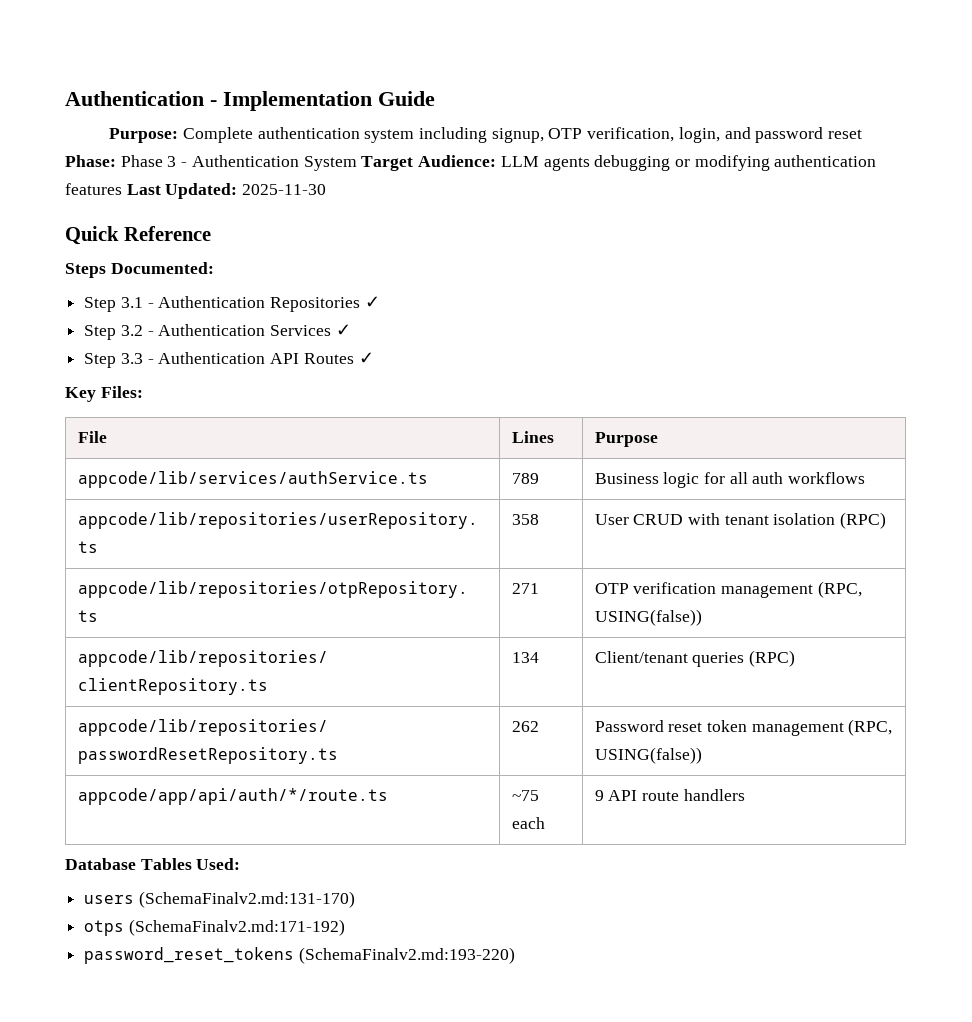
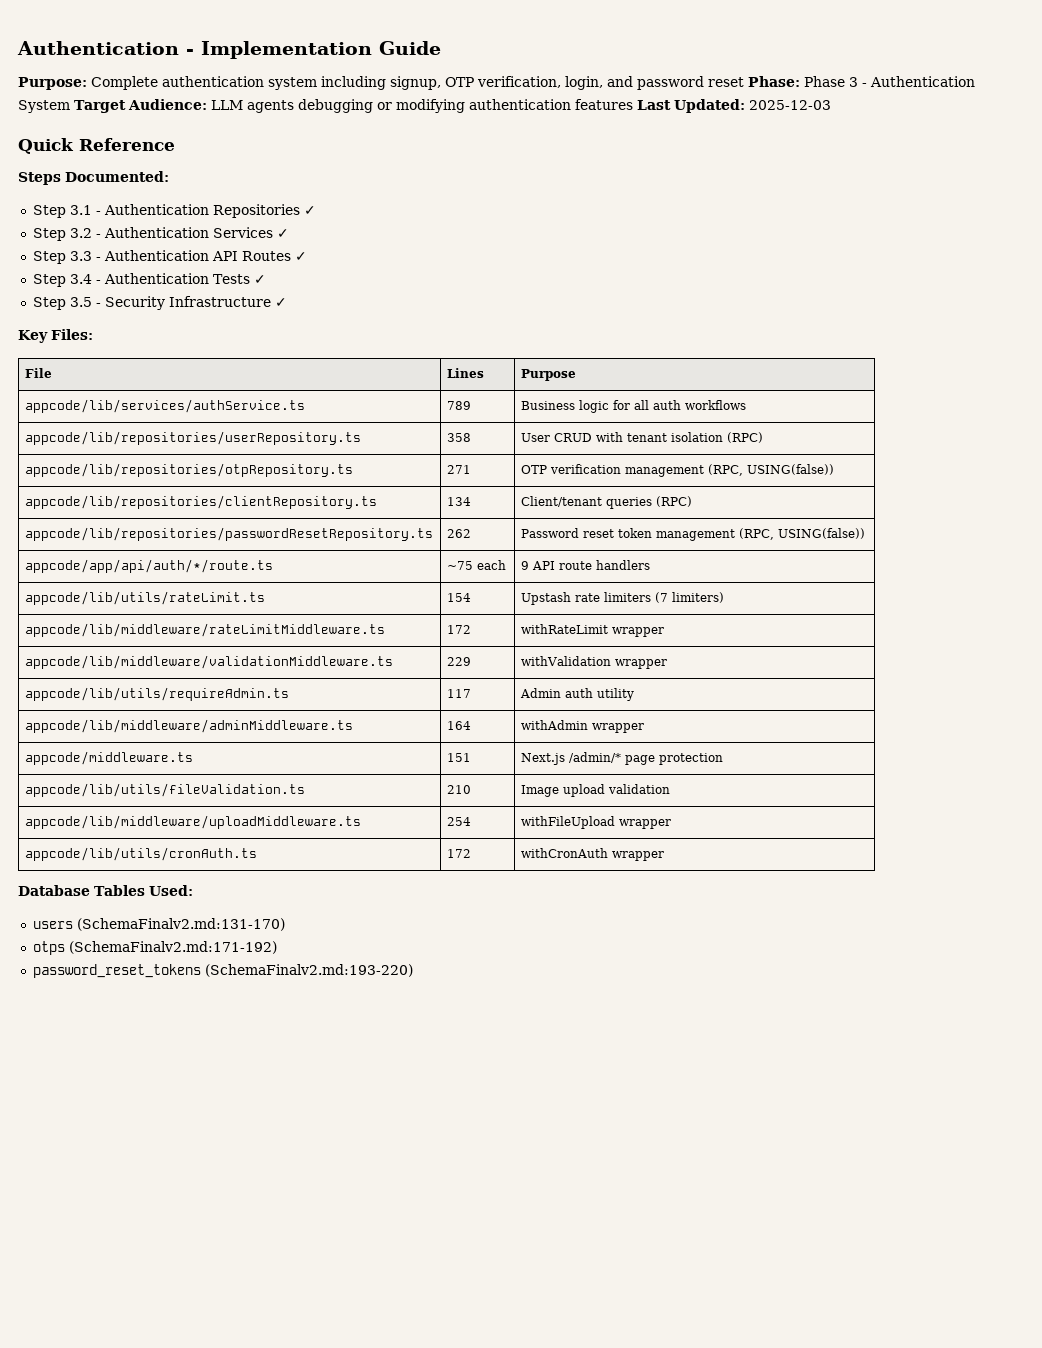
- Purpose: Complete authentication system including signup, OTP verification, login, and password reset Phase: Phase 3 - Authentication System Target Audience: LLM agents debugging or modifying authentication features Last Updated: 2025-11-30
+ Purpose: Complete authentication system including signup, OTP verification, login, and password reset Phase: Phase 3 - Authentication System Target Audience: LLM agents debugging or modifying authentication features Last Updated: 2025-12-03
+ Step 3.4 - Authentication Tests ✓
+ Step 3.5 - Security Infrastructure ✓
+ appcode/lib/utils/rateLimit.ts | 154 | Upstash rate limiters (7 limiters)
+ appcode/lib/middleware/rateLimitMiddleware.ts | 172 | withRateLimit wrapper
+ appcode/lib/middleware/validationMiddleware.ts | 229 | withValidation wrapper
+ appcode/lib/utils/requireAdmin.ts | 117 | Admin auth utility
+ appcode/lib/middleware/adminMiddleware.ts | 164 | withAdmin wrapper
+ appcode/middleware.ts | 151 | Next.js /admin/* page protection
+ appcode/lib/utils/fileValidation.ts | 210 | Image upload validation
+ appcode/lib/middleware/uploadMiddleware.ts | 254 | withFileUpload wrapper
+ appcode/lib/utils/cronAuth.ts | 172 | withCronAuth wrapper

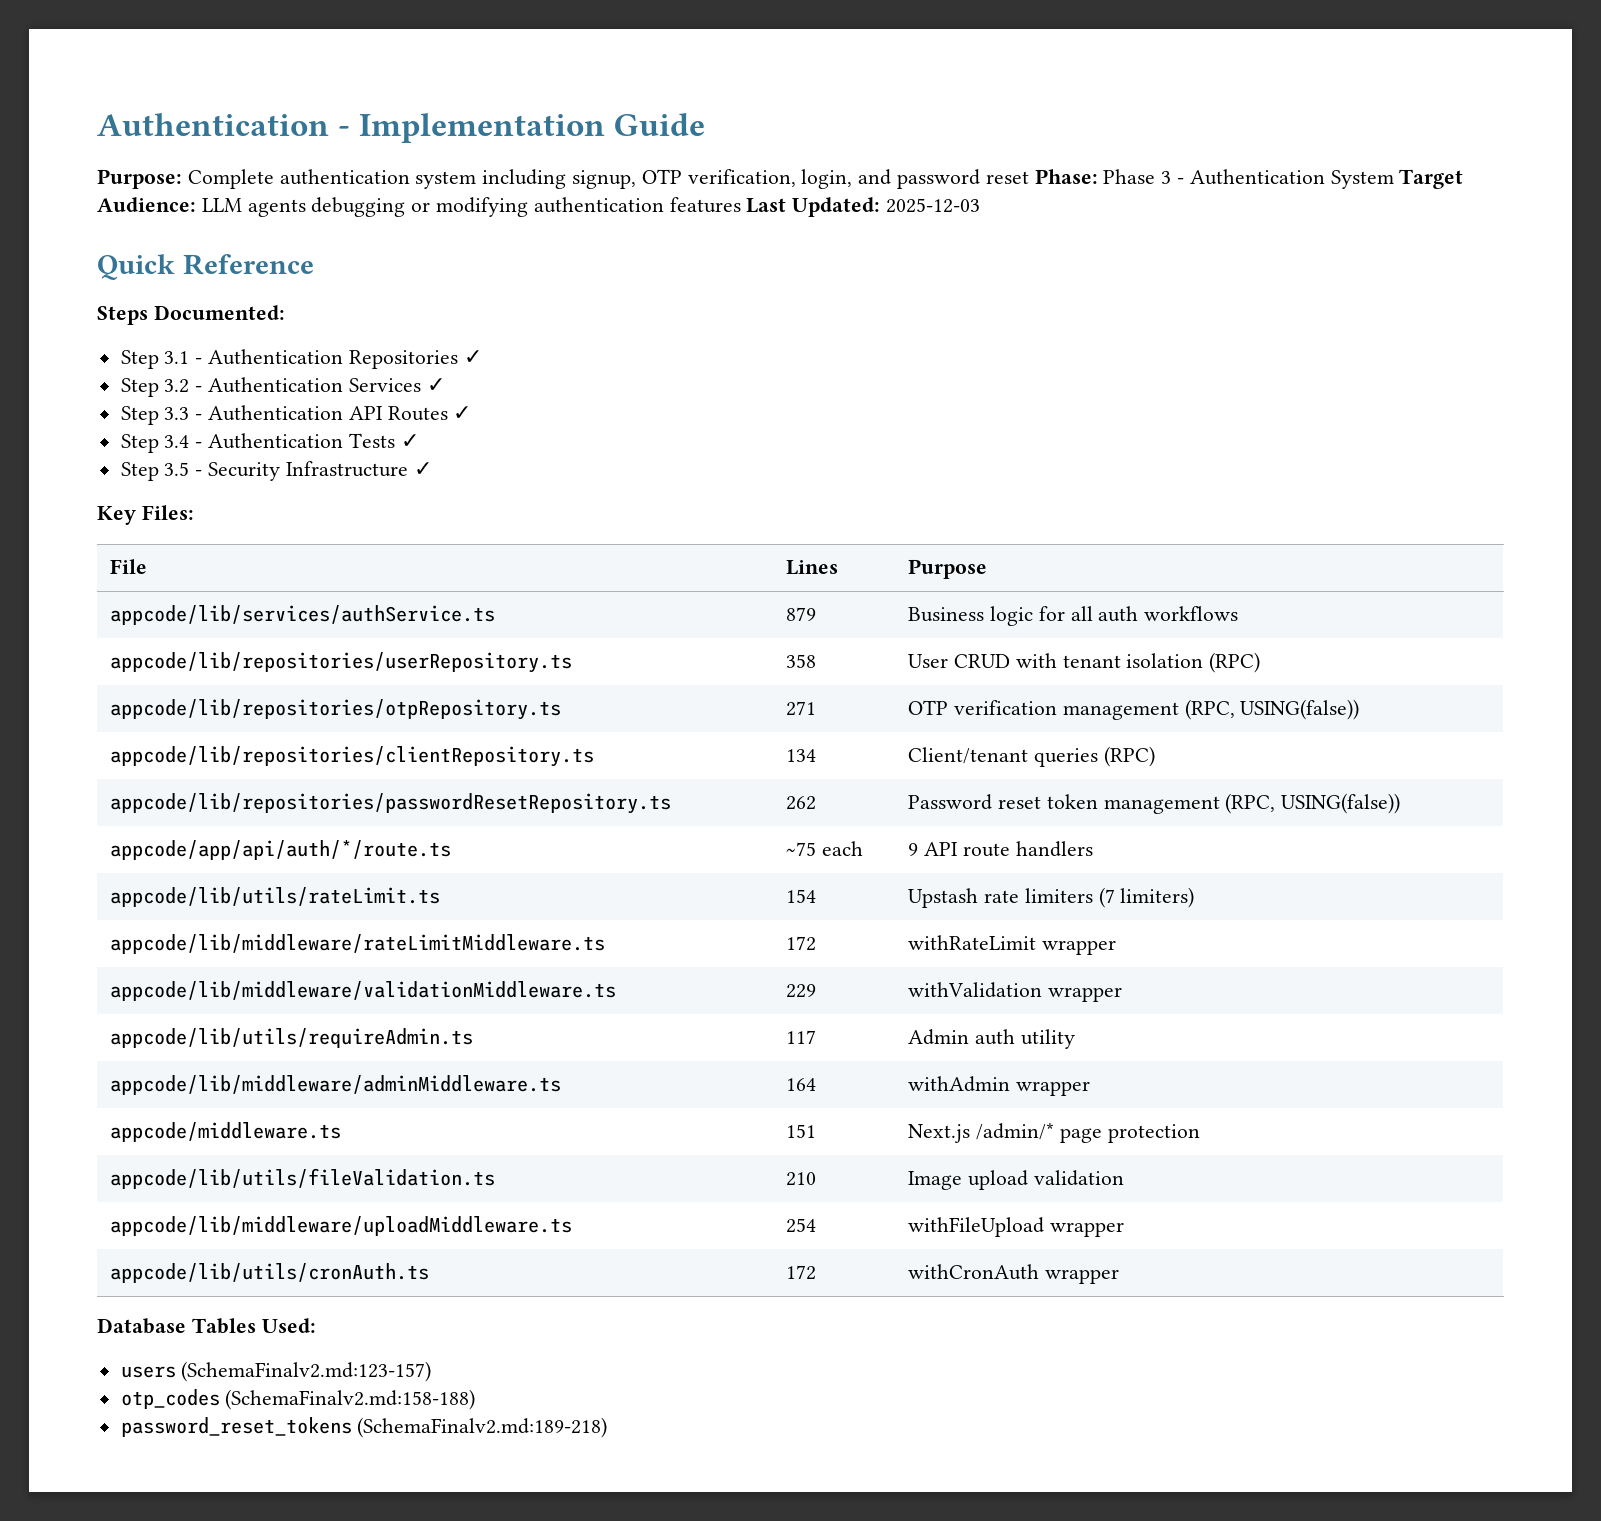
- appcode/lib/services/authService.ts | 789 | Business logic for all auth workflows
+ appcode/lib/services/authService.ts | 879 | Business logic for all auth workflows
- users (SchemaFinalv2.md:131-170)
- otps (SchemaFinalv2.md:171-192)
+ users (SchemaFinalv2.md:123-157)
+ otp_codes (SchemaFinalv2.md:158-188)
- password_reset_tokens (SchemaFinalv2.md:193-220)
+ password_reset_tokens (SchemaFinalv2.md:189-218)

